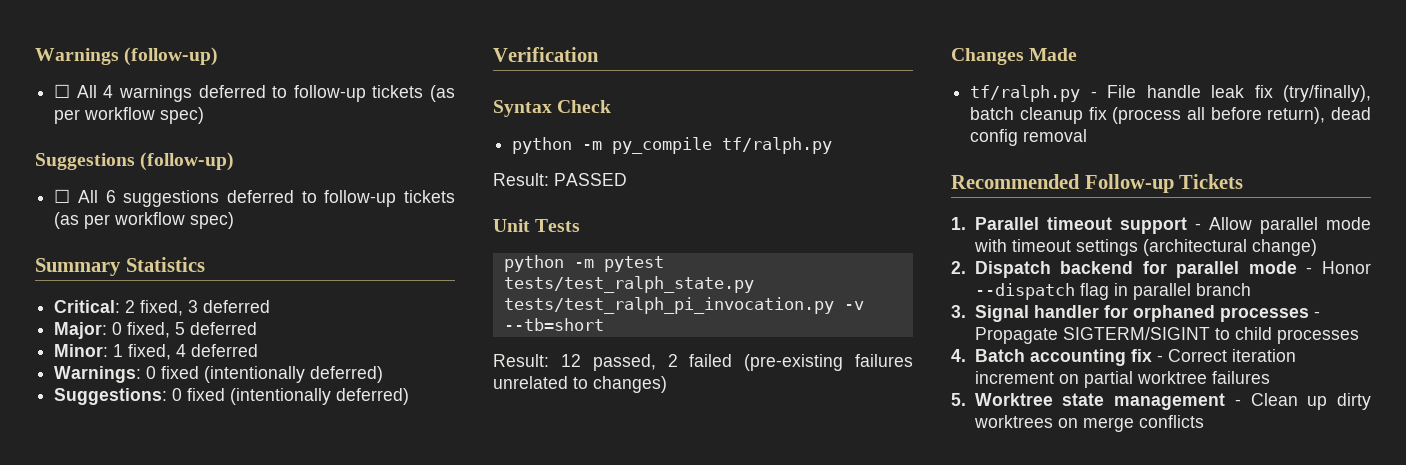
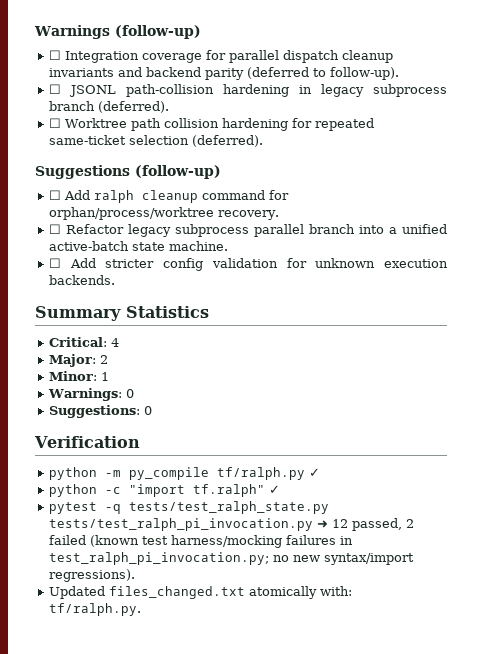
- ☐ All 4 warnings deferred to follow-up tickets (as per workflow spec)
+ ☐ Integration coverage for parallel dispatch cleanup invariants and backend parity (deferred to follow-up).
+ ☐ JSONL path-collision hardening in legacy subprocess branch (deferred).
+ ☐ Worktree path collision hardening for repeated same-ticket selection (deferred).
  Suggestions (follow-up)
- ☐ All 6 suggestions deferred to follow-up tickets (as per workflow spec)
+ ☐ Add ralph cleanup command for orphan/process/worktree recovery.
+ ☐ Refactor legacy subprocess parallel branch into a unified active-batch state machine.
+ ☐ Add stricter config validation for unknown execution backends.
  Summary Statistics
- Critical: 2 fixed, 3 deferred
- Major: 0 fixed, 5 deferred
+ Critical: 4
+ Major: 2
- Minor: 1 fixed, 4 deferred
+ Minor: 1
- Warnings: 0 fixed (intentionally deferred)
+ Warnings: 0
- Suggestions: 0 fixed (intentionally deferred)
+ Suggestions: 0
- Syntax Check
- python -m py_compile tf/ralph.py
- Result: PASSED
- Unit Tests
- python -m pytest tests/test_ralph_state.py tests/test_ralph_pi_invocation.py -v --tb=short
- Result: 12 passed, 2 failed (pre-existing failures unrelated to changes)
- Changes Made
- tf/ralph.py - File handle leak fix (try/finally), batch cleanup fix (process all before return), dead config removal
- Recommended Follow-up Tickets
- 1. Parallel timeout support - Allow parallel mode with timeout settings (architectural change)
- 2. Dispatch backend for parallel mode - Honor --dispatch flag in parallel branch
- 3. Signal handler for orphaned processes - Propagate SIGTERM/SIGINT to child processes
- 4. Batch accounting fix - Correct iteration increment on partial worktree failures
- 5. Worktree state management - Clean up dirty worktrees on merge conflicts
+ python -m py_compile tf/ralph.py ✓
+ python -c "import tf.ralph" ✓
+ pytest -q tests/test_ralph_state.py tests/test_ralph_pi_invocation.py ➜ 12 passed, 2 failed (known test harness/mocking failures in test_ralph_pi_invocation.py; no new syntax/import regressions).
+ Updated files_changed.txt atomically with: tf/ralph.py.

